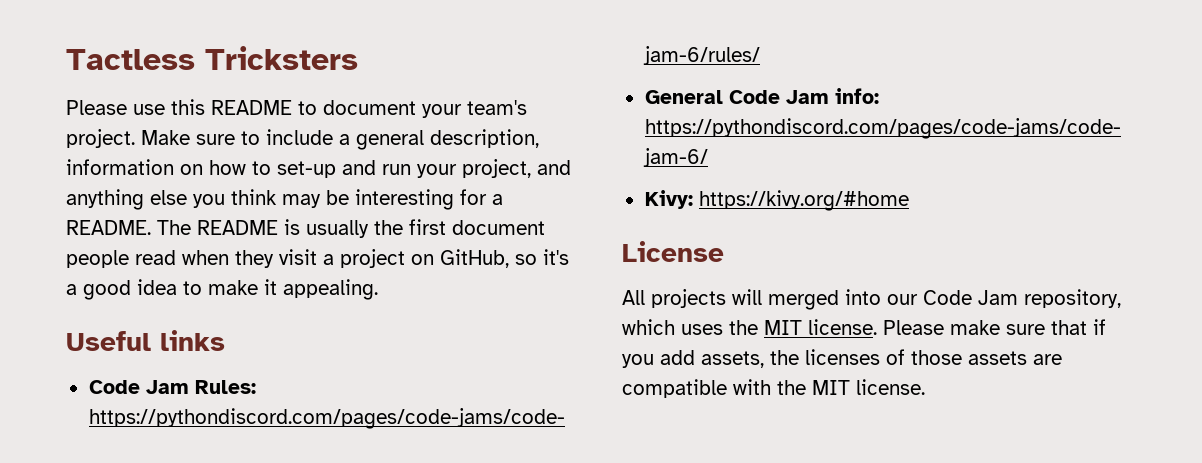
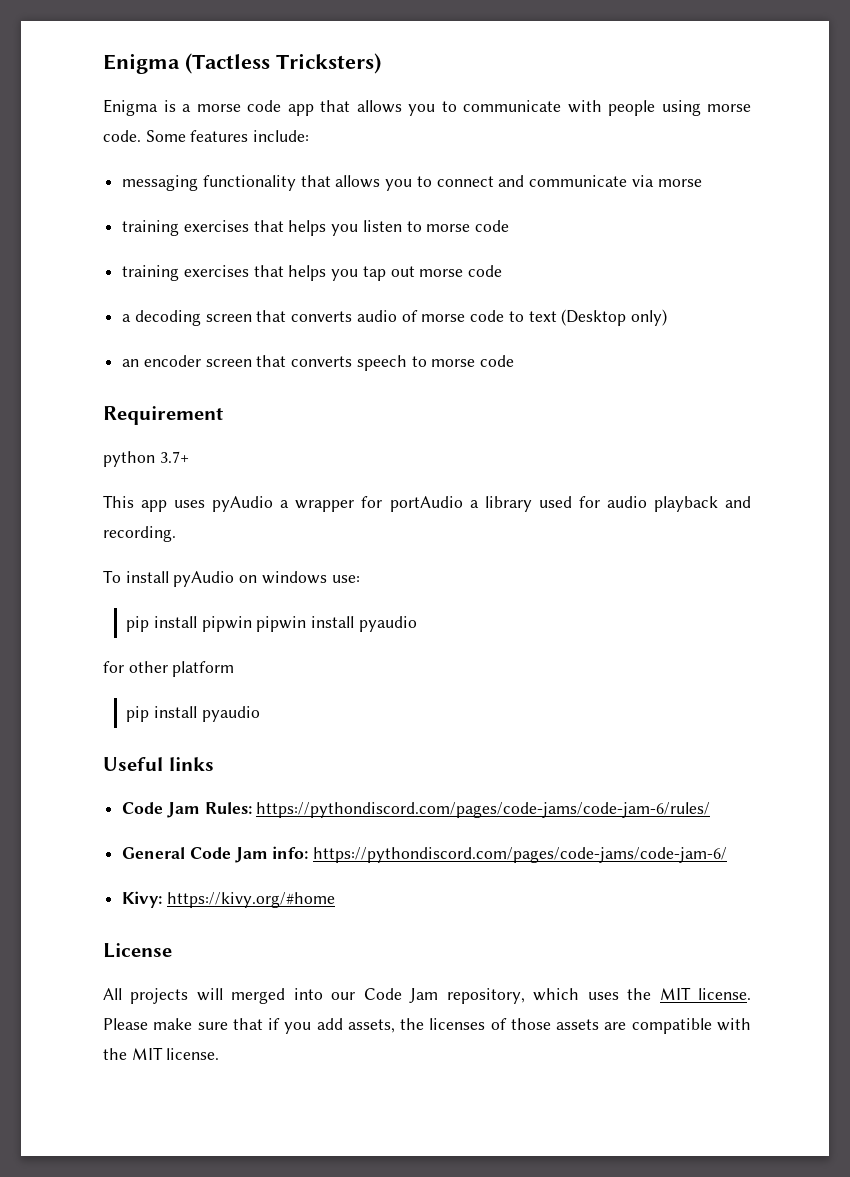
- Tactless Tricksters
- Please use this README to document your team's project. Make sure to include a general description, information on how to set-up and run your project, and anything else you think may be interesting for a README. The README is usually the first document people read when they visit a project on GitHub, so it's a good idea to make it appealing.
+ Enigma (Tactless Tricksters)
+ Enigma is a morse code app that allows you to communicate with people using morse code. Some features include:
+ messaging functionality that allows you to connect and communicate via morse
+ training exercises that helps you listen to morse code
+ training exercises that helps you tap out morse code
+ a decoding screen that converts audio of morse code to text (Desktop only)
+ an encoder screen that converts speech to morse code
+ Requirement
+ python 3.7+
+ This app uses pyAudio a wrapper for portAudio a library used for audio playback and recording.
+ To install pyAudio on windows use:
+ pip install pipwin pipwin install pyaudio
+ for other platform
+ pip install pyaudio

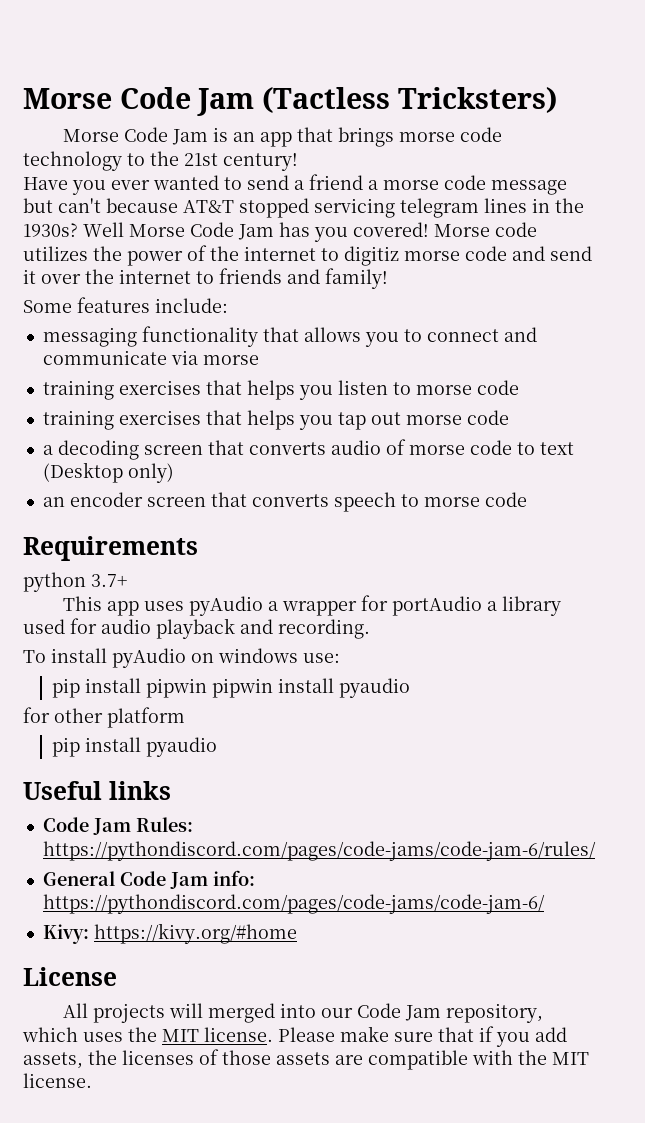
- Enigma (Tactless Tricksters)
+ Morse Code Jam (Tactless Tricksters)
- Enigma is a morse code app that allows you to communicate with people using morse code. Some features include:
+ Morse Code Jam is an app that brings morse code technology to the 21st century!
+ Have you ever wanted to send a friend a morse code message but can't because AT&T stopped servicing telegram lines in the 1930s? Well Morse Code Jam has you covered! Morse code utilizes the power of the internet to digitiz morse code and send it over the internet to friends and family!
+ Some features include:
- Requirement
+ Requirements

